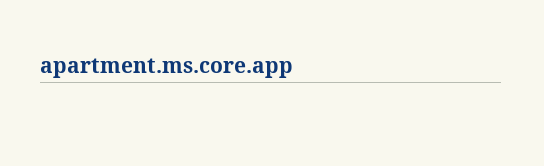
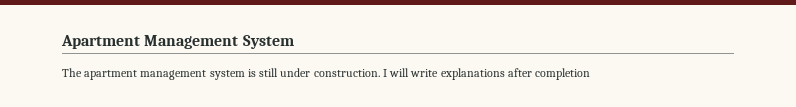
- apartment.ms.core.app
+ Apartment Management System
+ The apartment management system is still under construction. I will write explanations after completion

